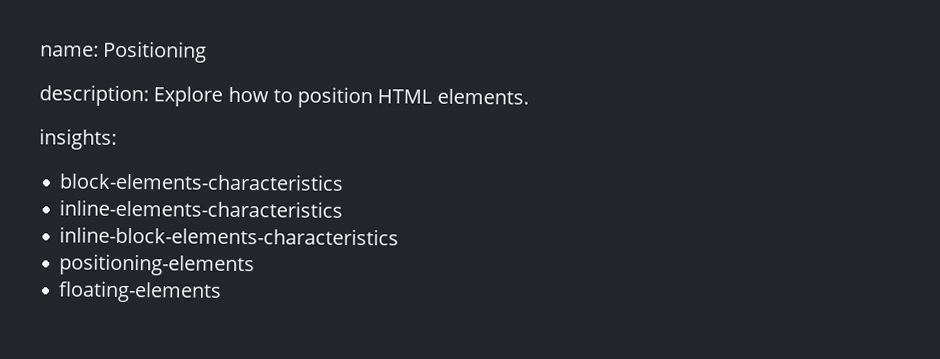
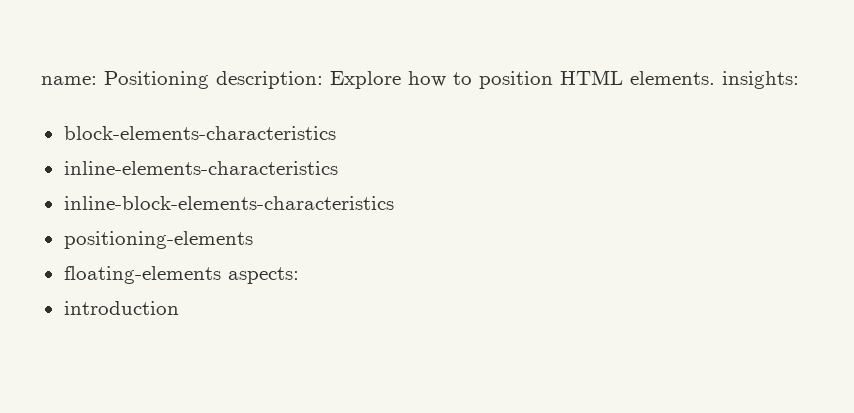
- name: Positioning
- description: Explore how to position HTML elements.
- insights:
+ name: Positioning description: Explore how to position HTML elements. insights:
- floating-elements
+ floating-elements aspects:
+ introduction

